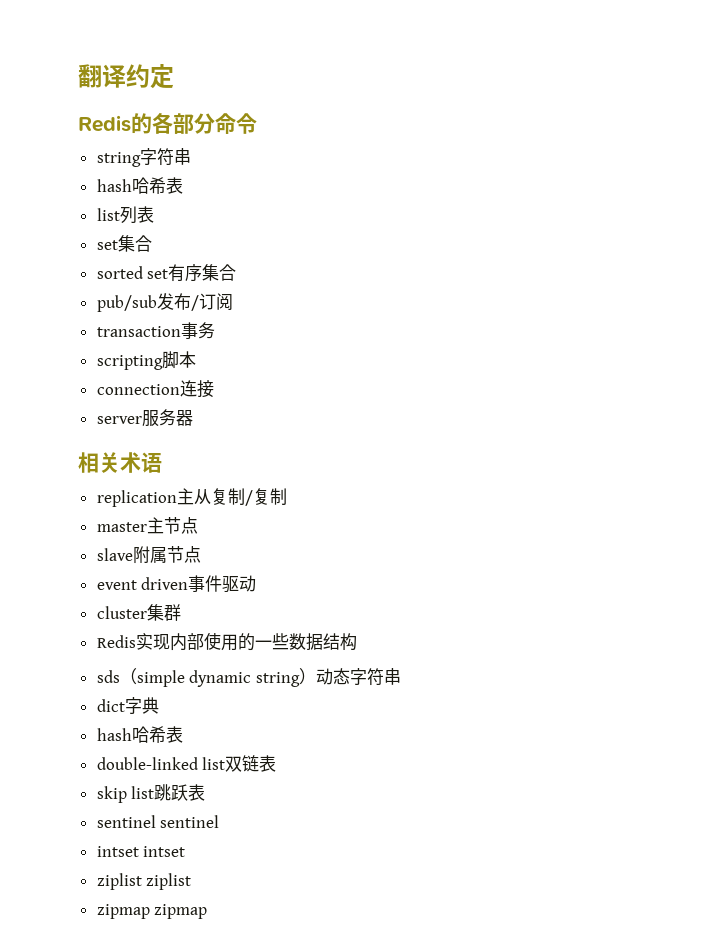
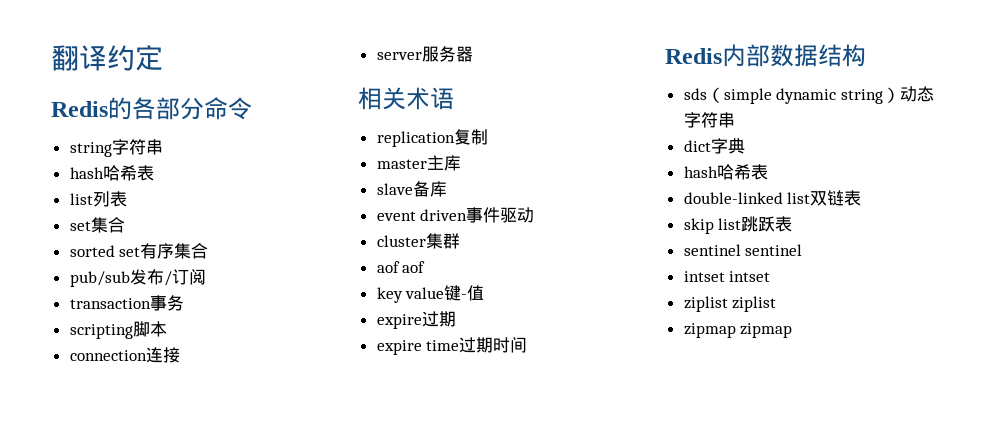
- replication主从复制/复制
+ replication复制
- master主节点
+ master主库
- slave附属节点
+ slave备库
- Redis实现内部使用的一些数据结构
+ aof aof
+ key value键-值
+ expire过期
+ expire time过期时间
+ Redis内部数据结构

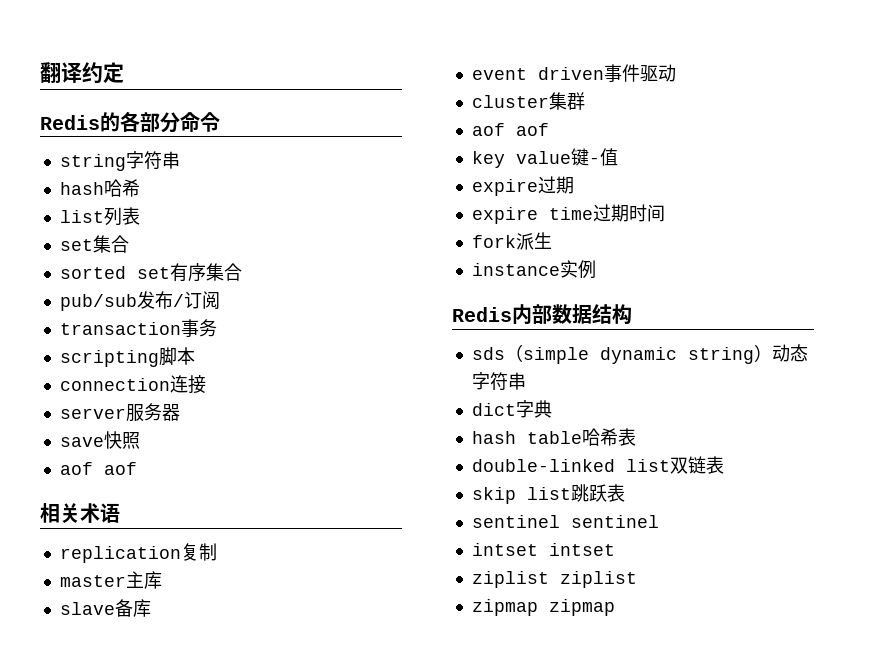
  string字符串
- hash哈希表
+ hash哈希
+ save快照
+ aof aof
+ fork派生
+ instance实例
  dict字典
- hash哈希表
+ hash table哈希表

